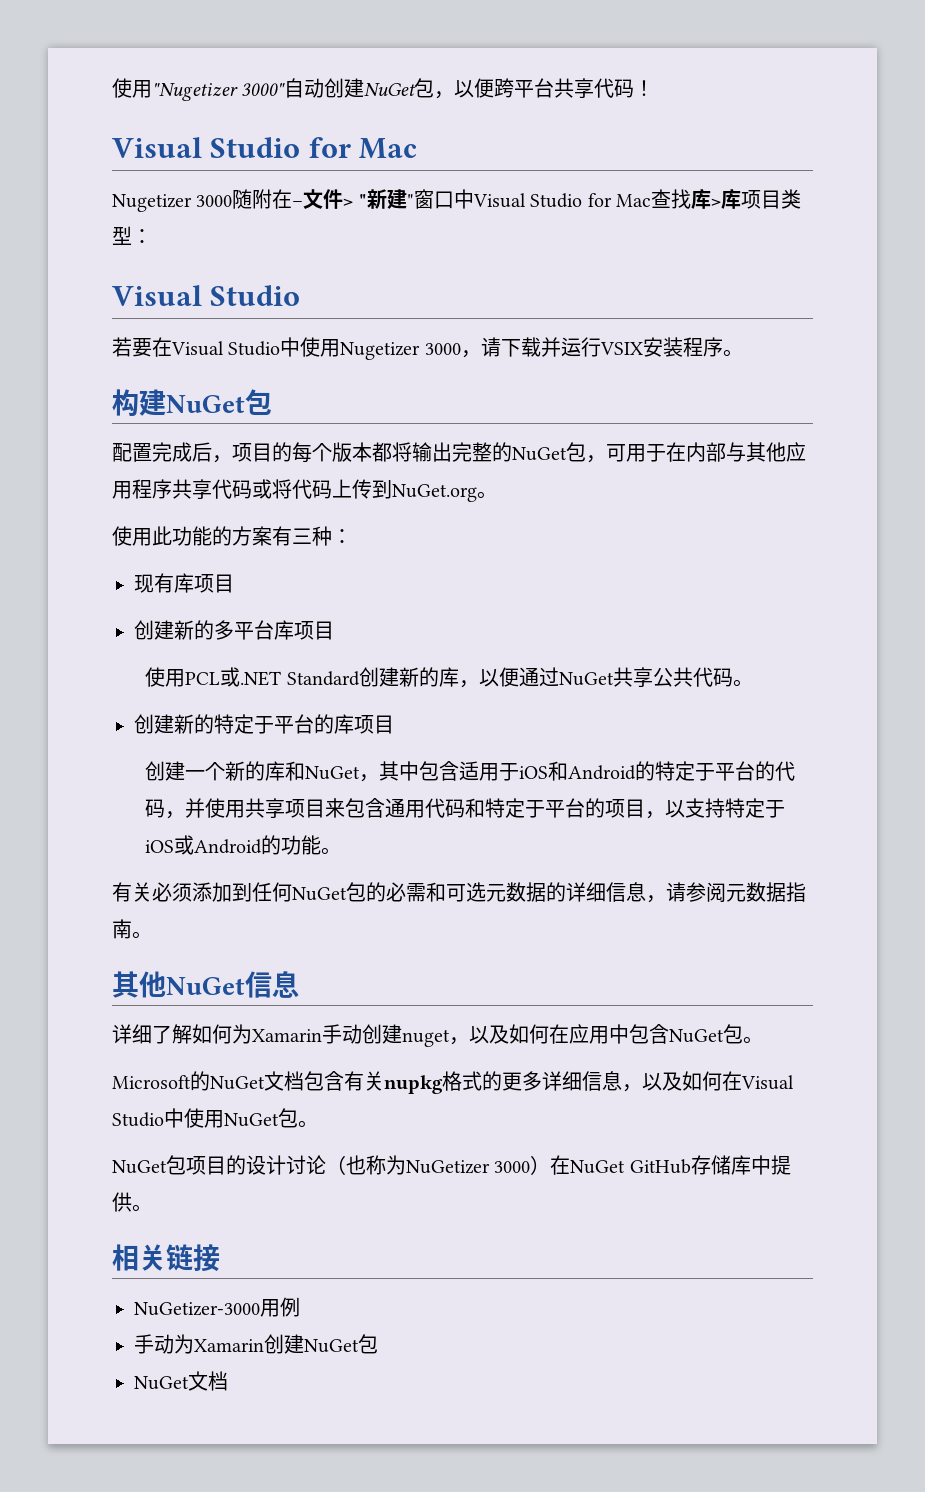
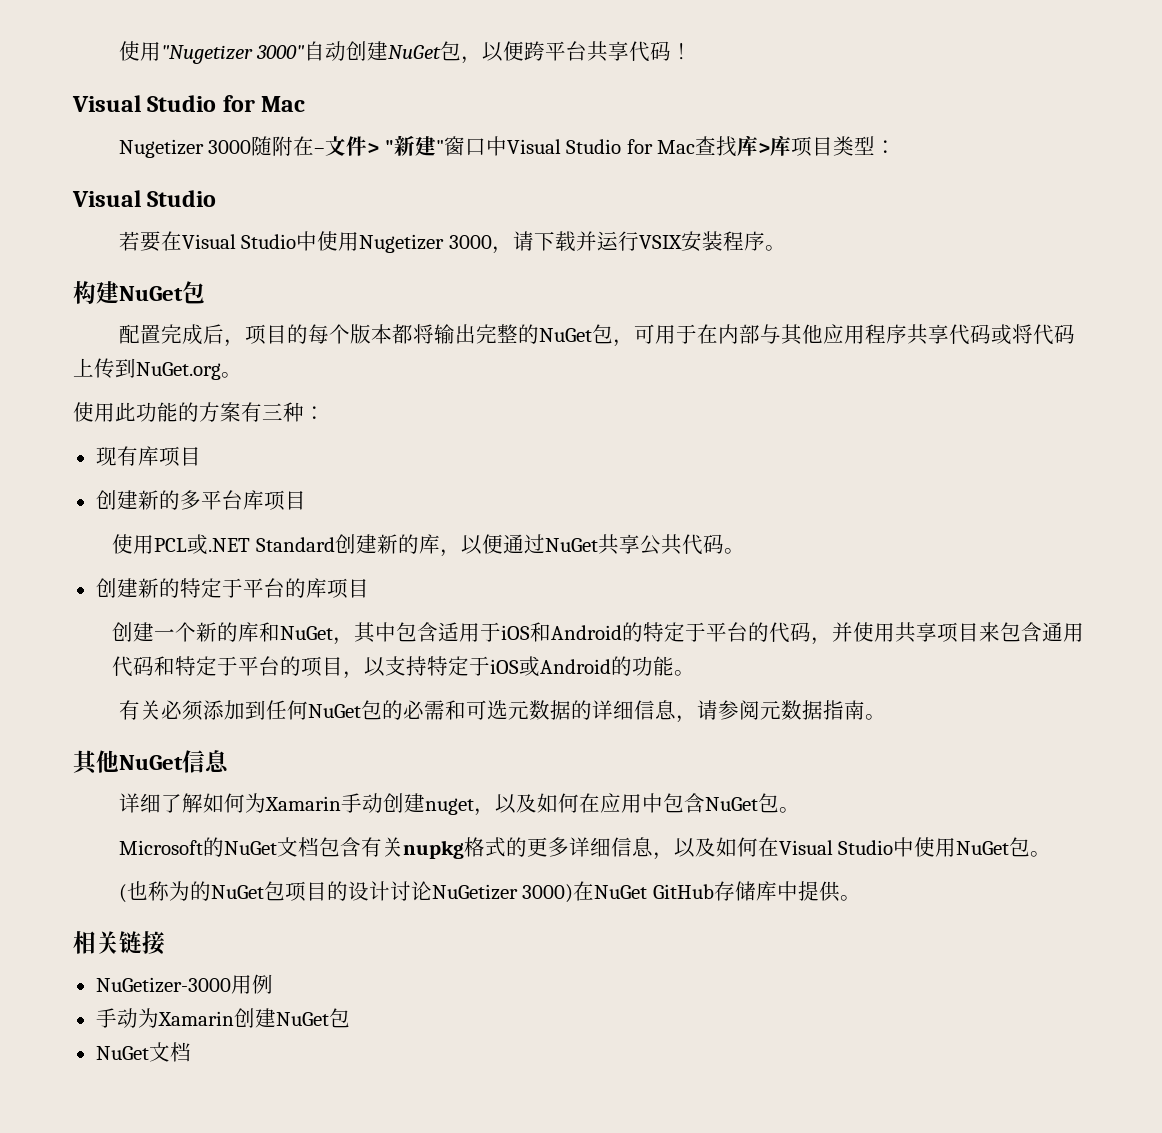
- NuGet包项目的设计讨论（也称为NuGetizer 3000）在NuGet GitHub存储库中提供。
+ (也称为的NuGet包项目的设计讨论NuGetizer 3000)在NuGet GitHub存储库中提供。

